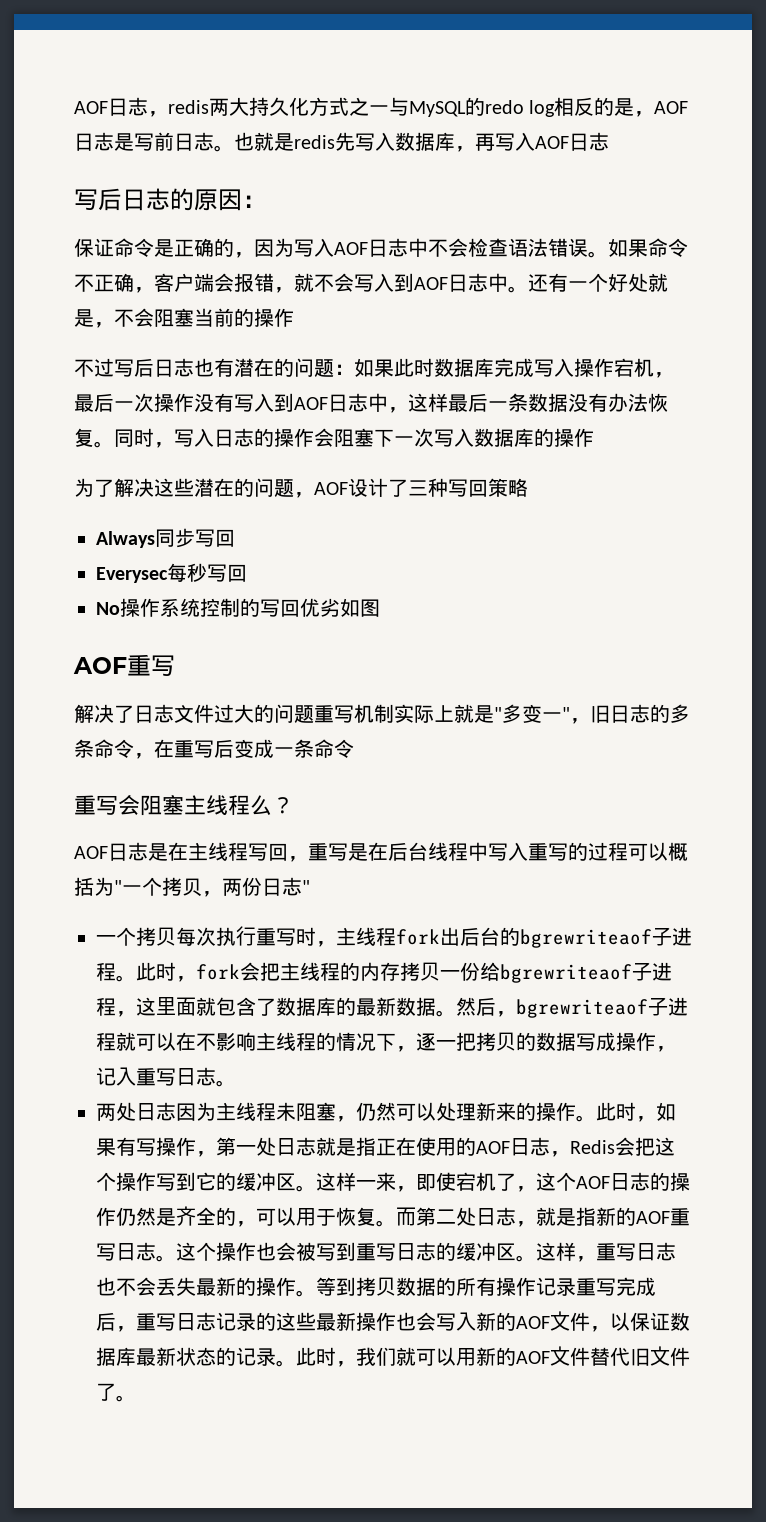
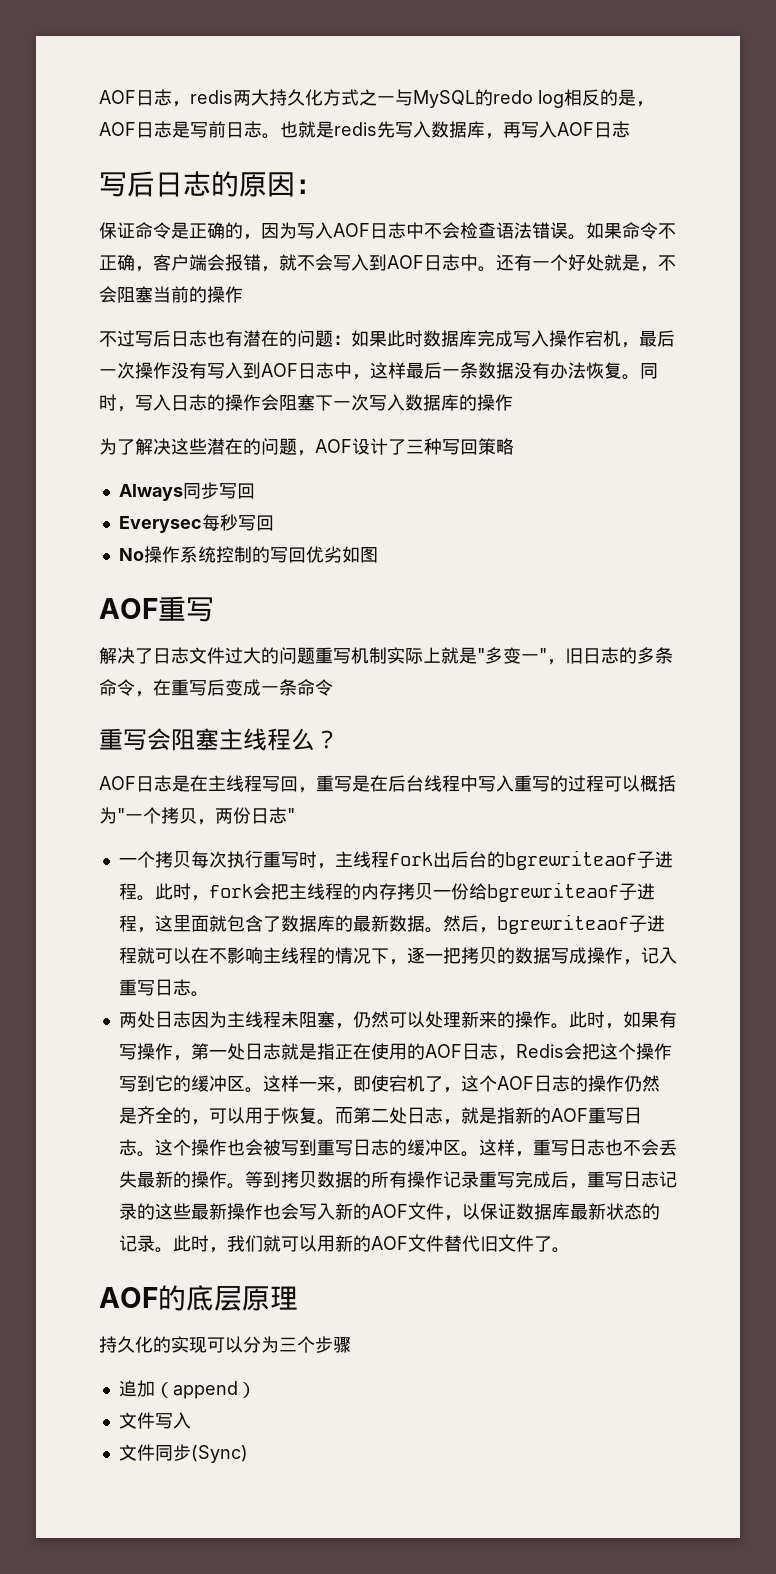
+ AOF的底层原理
+ 持久化的实现可以分为三个步骤
+ 追加（append）
+ 文件写入
+ 文件同步(Sync)

